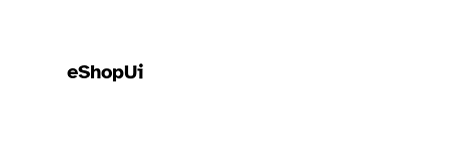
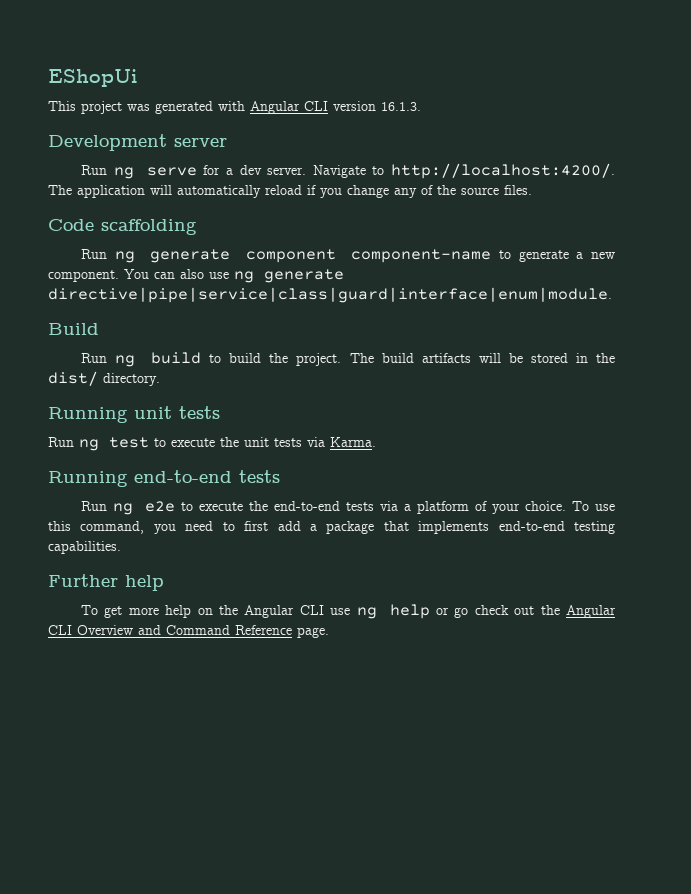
- eShopUi
+ EShopUi
+ This project was generated with Angular CLI version 16.1.3.
+ Development server
+ Run ng serve for a dev server. Navigate to http://localhost:4200/. The application will automatically reload if you change any of the source files.
+ Code scaffolding
+ Run ng generate component component-name to generate a new component. You can also use ng generate directive|pipe|service|class|guard|interface|enum|module.
+ Build
+ Run ng build to build the project. The build artifacts will be stored in the dist/ directory.
+ Running unit tests
+ Run ng test to execute the unit tests via Karma.
+ Running end-to-end tests
+ Run ng e2e to execute the end-to-end tests via a platform of your choice. To use this command, you need to first add a package that implements end-to-end testing capabilities.
+ Further help
+ To get more help on the Angular CLI use ng help or go check out the Angular CLI Overview and Command Reference page.

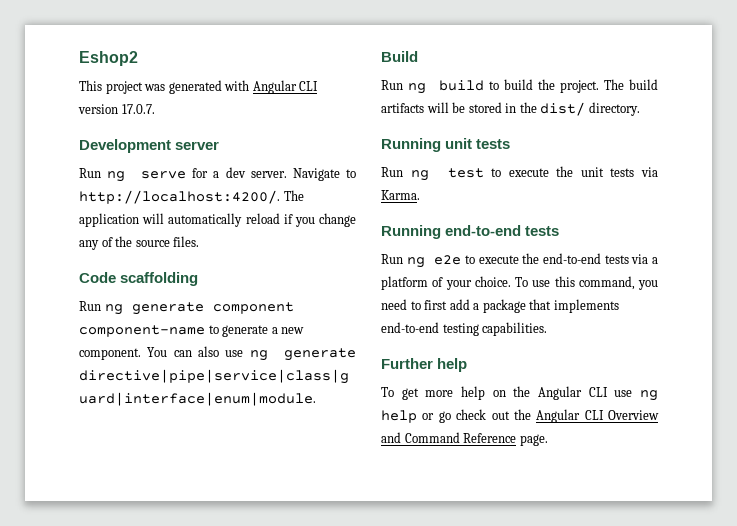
- EShopUi
+ Eshop2
- This project was generated with Angular CLI version 16.1.3.
+ This project was generated with Angular CLI version 17.0.7.

